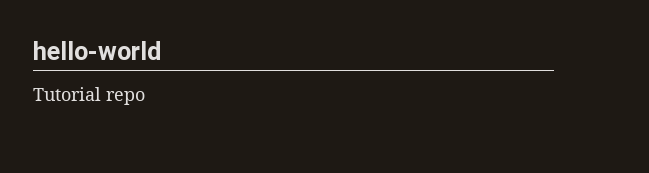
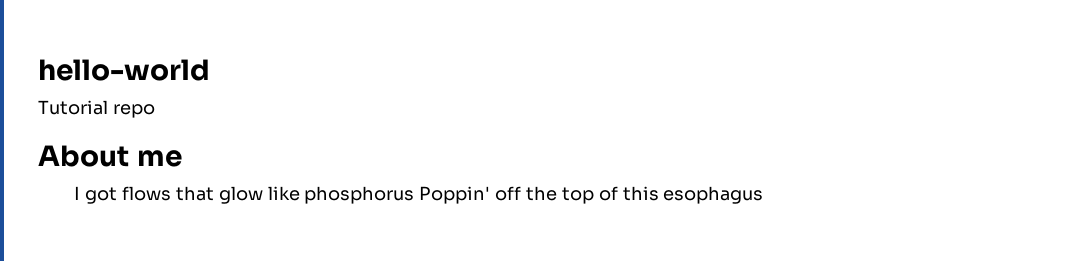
+ About me
+ I got flows that glow like phosphorus Poppin' off the top of this esophagus

